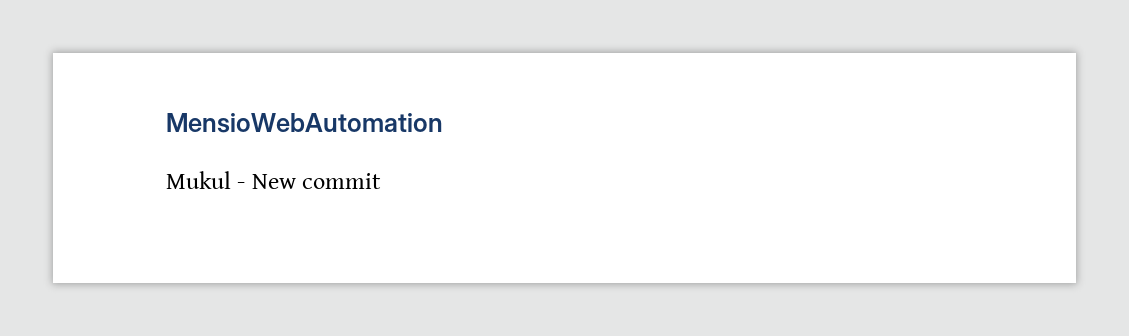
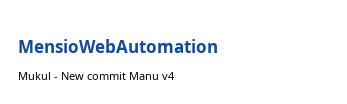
- Mukul - New commit
+ Mukul - New commit Manu v4

